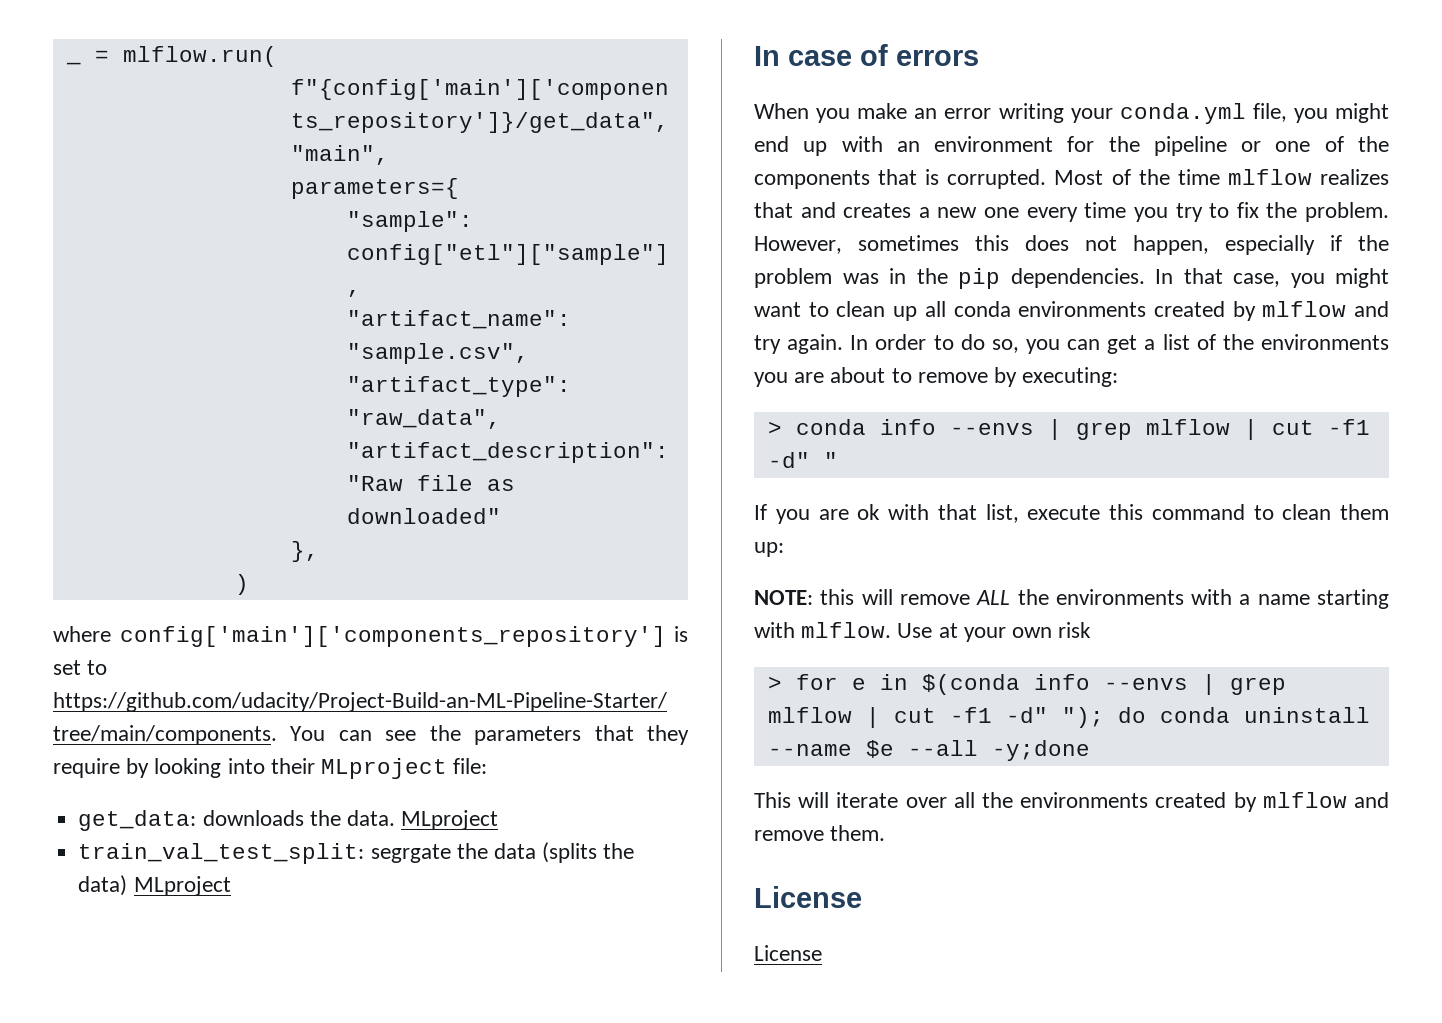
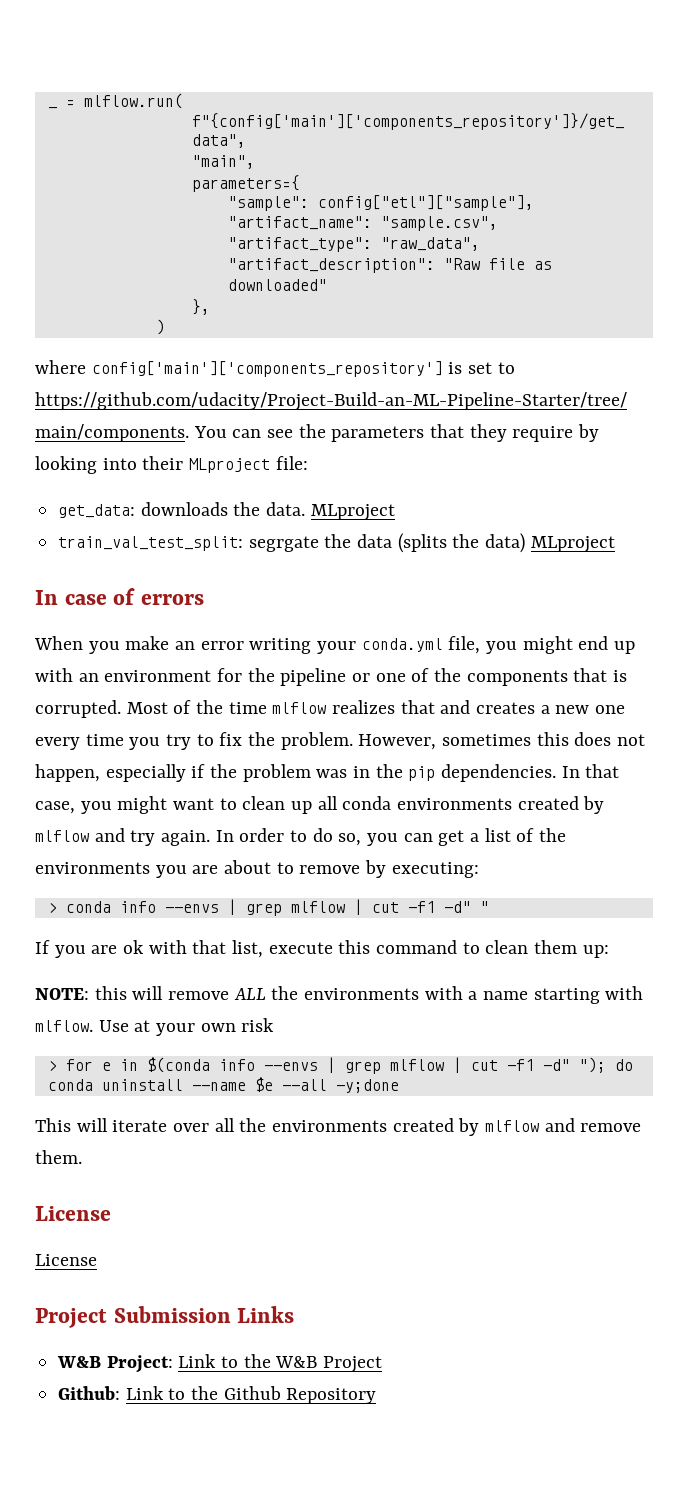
+ Project Submission Links
+ W&B Project: Link to the W&B Project
+ Github: Link to the Github Repository

